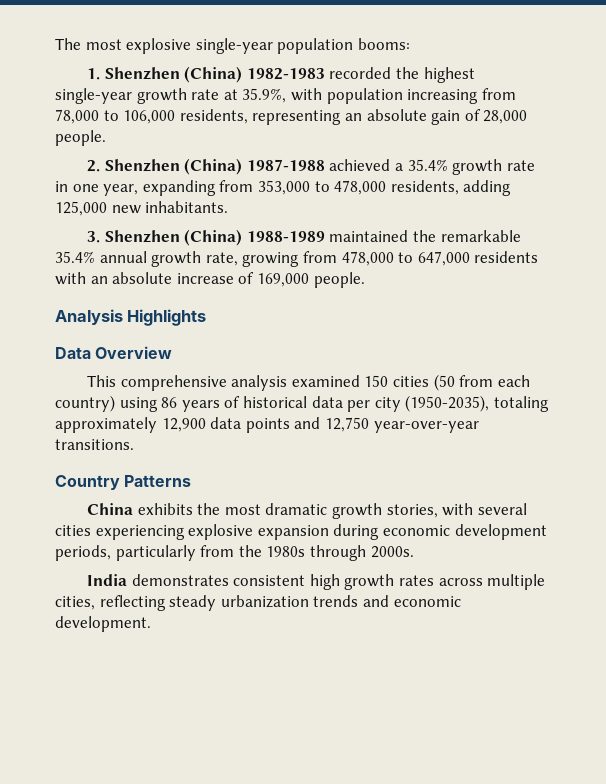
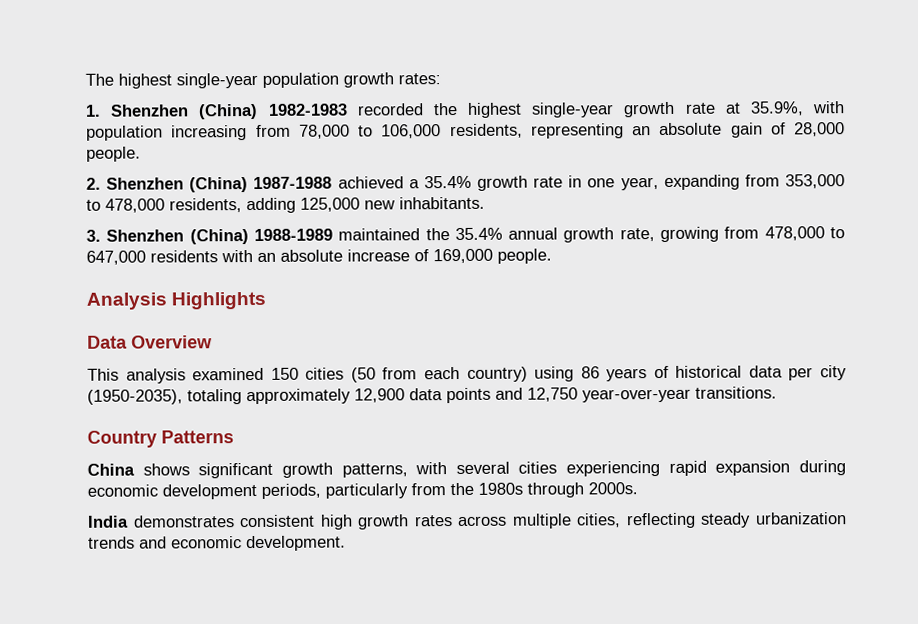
- The most explosive single-year population booms:
+ The highest single-year population growth rates:
- 3. Shenzhen (China) 1988-1989 maintained the remarkable 35.4% annual growth rate, growing from 478,000 to 647,000 residents with an absolute increase of 169,000 people.
+ 3. Shenzhen (China) 1988-1989 maintained the 35.4% annual growth rate, growing from 478,000 to 647,000 residents with an absolute increase of 169,000 people.
- This comprehensive analysis examined 150 cities (50 from each country) using 86 years of historical data per city (1950-2035), totaling approximately 12,900 data points and 12,750 year-over-year transitions.
+ This analysis examined 150 cities (50 from each country) using 86 years of historical data per city (1950-2035), totaling approximately 12,900 data points and 12,750 year-over-year transitions.
- China exhibits the most dramatic growth stories, with several cities experiencing explosive expansion during economic development periods, particularly from the 1980s through 2000s.
+ China shows significant growth patterns, with several cities experiencing rapid expansion during economic development periods, particularly from the 1980s through 2000s.

